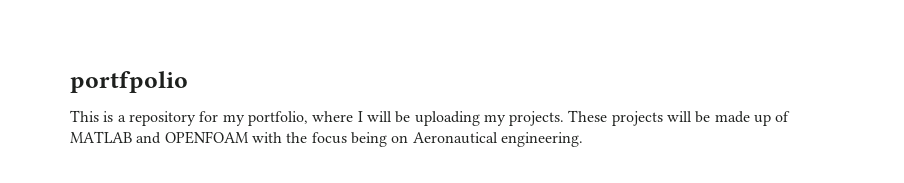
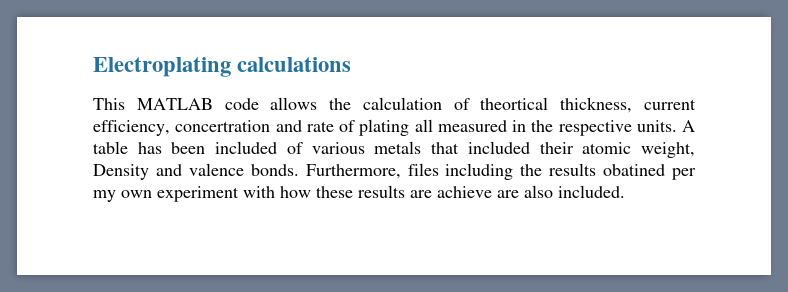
- portfpolio
+ Electroplating calculations
- This is a repository for my portfolio, where I will be uploading my projects. These projects will be made up of MATLAB and OPENFOAM with the focus being on Aeronautical engineering.
+ This MATLAB code allows the calculation of theortical thickness, current efficiency, concertration and rate of plating all measured in the respective units. A table has been included of various metals that included their atomic weight, Density and valence bonds. Furthermore, files including the results obatined per my own experiment with how these results are achieve are also included.

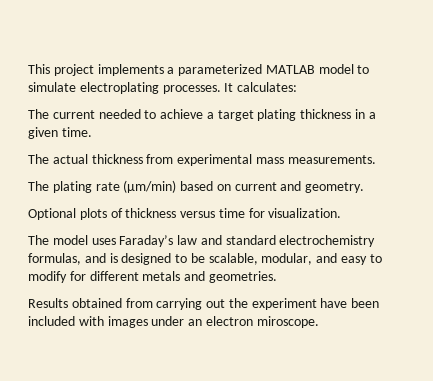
- Electroplating calculations
- This MATLAB code allows the calculation of theortical thickness, current efficiency, concertration and rate of plating all measured in the respective units. A table has been included of various metals that included their atomic weight, Density and valence bonds. Furthermore, files including the results obatined per my own experiment with how these results are achieve are also included.
+ This project implements a parameterized MATLAB model to simulate electroplating processes. It calculates:
+ The current needed to achieve a target plating thickness in a given time.
+ The actual thickness from experimental mass measurements.
+ The plating rate (µm/min) based on current and geometry.
+ Optional plots of thickness versus time for visualization.
+ The model uses Faraday’s law and standard electrochemistry formulas, and is designed to be scalable, modular, and easy to modify for different metals and geometries.
+ Results obtained from carrying out the experiment have been included with images under an electron miroscope.

